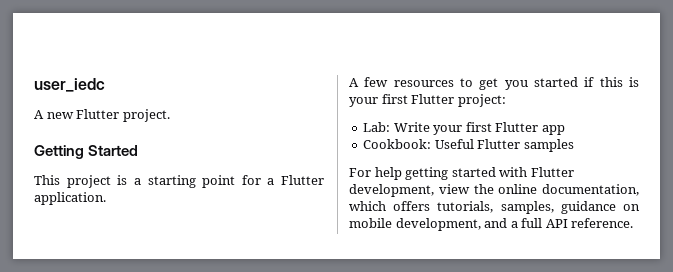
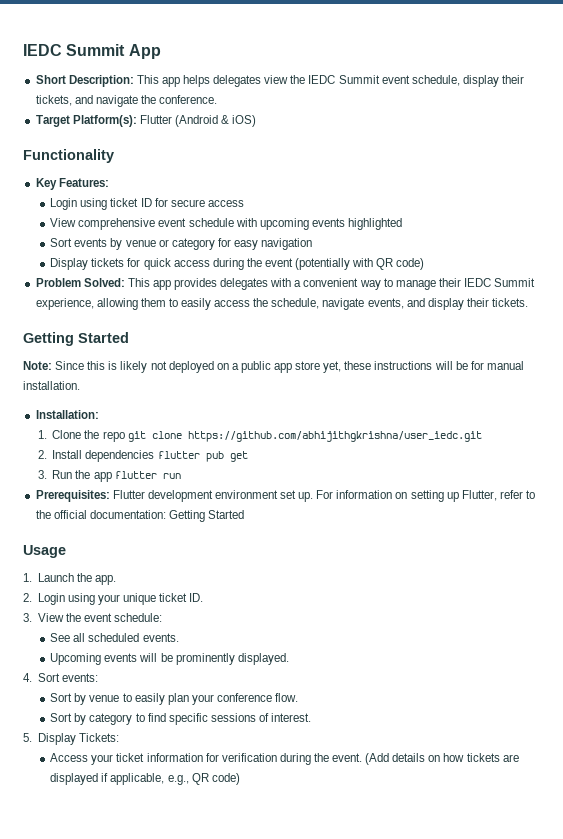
- user_iedc
- A new Flutter project.
+ IEDC Summit App
+ Short Description: This app helps delegates view the IEDC Summit event schedule, display their tickets, and navigate the conference.
+ Target Platform(s): Flutter (Android & iOS)
+ Functionality
+ Key Features:
+ Login using ticket ID for secure access
+ View comprehensive event schedule with upcoming events highlighted
+ Sort events by venue or category for easy navigation
+ Display tickets for quick access during the event (potentially with QR code)
+ Problem Solved: This app provides delegates with a convenient way to manage their IEDC Summit experience, allowing them to easily access the schedule, navigate events, and display their tickets.
  Getting Started
- This project is a starting point for a Flutter application.
- A few resources to get you started if this is your first Flutter project:
- Lab: Write your first Flutter app
- Cookbook: Useful Flutter samples
- For help getting started with Flutter development, view the online documentation, which offers tutorials, samples, guidance on mobile development, and a full API reference.
+ Note: Since this is likely not deployed on a public app store yet, these instructions will be for manual installation.
+ Installation:
+ 1. Clone the repo git clone https://github.com/abhijithgkrishna/user_iedc.git
+ 2. Install dependencies flutter pub get
+ 3. Run the app flutter run
+ Prerequisites: Flutter development environment set up. For information on setting up Flutter, refer to the official documentation: Getting Started
+ Usage
+ 1. Launch the app.
+ 2. Login using your unique ticket ID.
+ 3. View the event schedule:
+ See all scheduled events.
+ Upcoming events will be prominently displayed.
+ 4. Sort events:
+ Sort by venue to easily plan your conference flow.
+ Sort by category to find specific sessions of interest.
+ 5. Display Tickets:
+ Access your ticket information for verification during the event. (Add details on how tickets are displayed if applicable, e.g., QR code)

